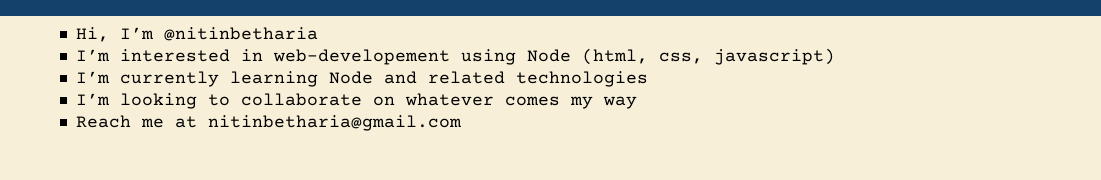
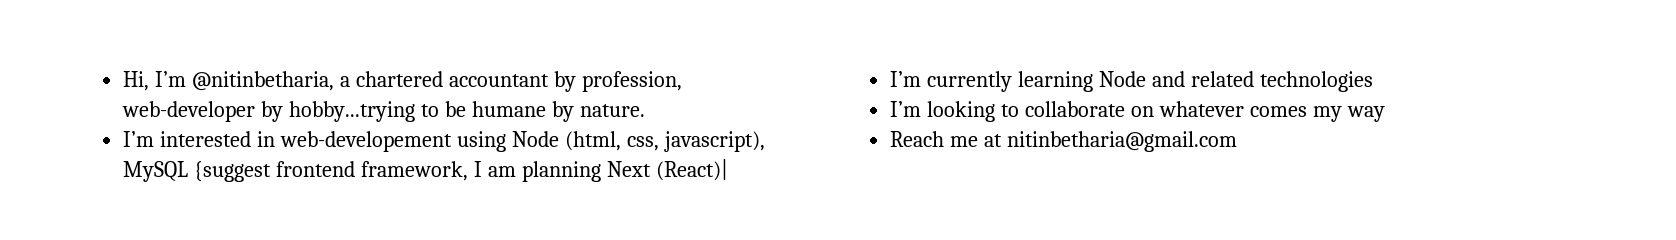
- Hi, I’m @nitinbetharia
+ Hi, I’m @nitinbetharia, a chartered accountant by profession, web-developer by hobby...trying to be humane by nature.
- I’m interested in web-developement using Node (html, css, javascript)
+ I’m interested in web-developement using Node (html, css, javascript), MySQL {suggest frontend framework, I am planning Next (React)|

